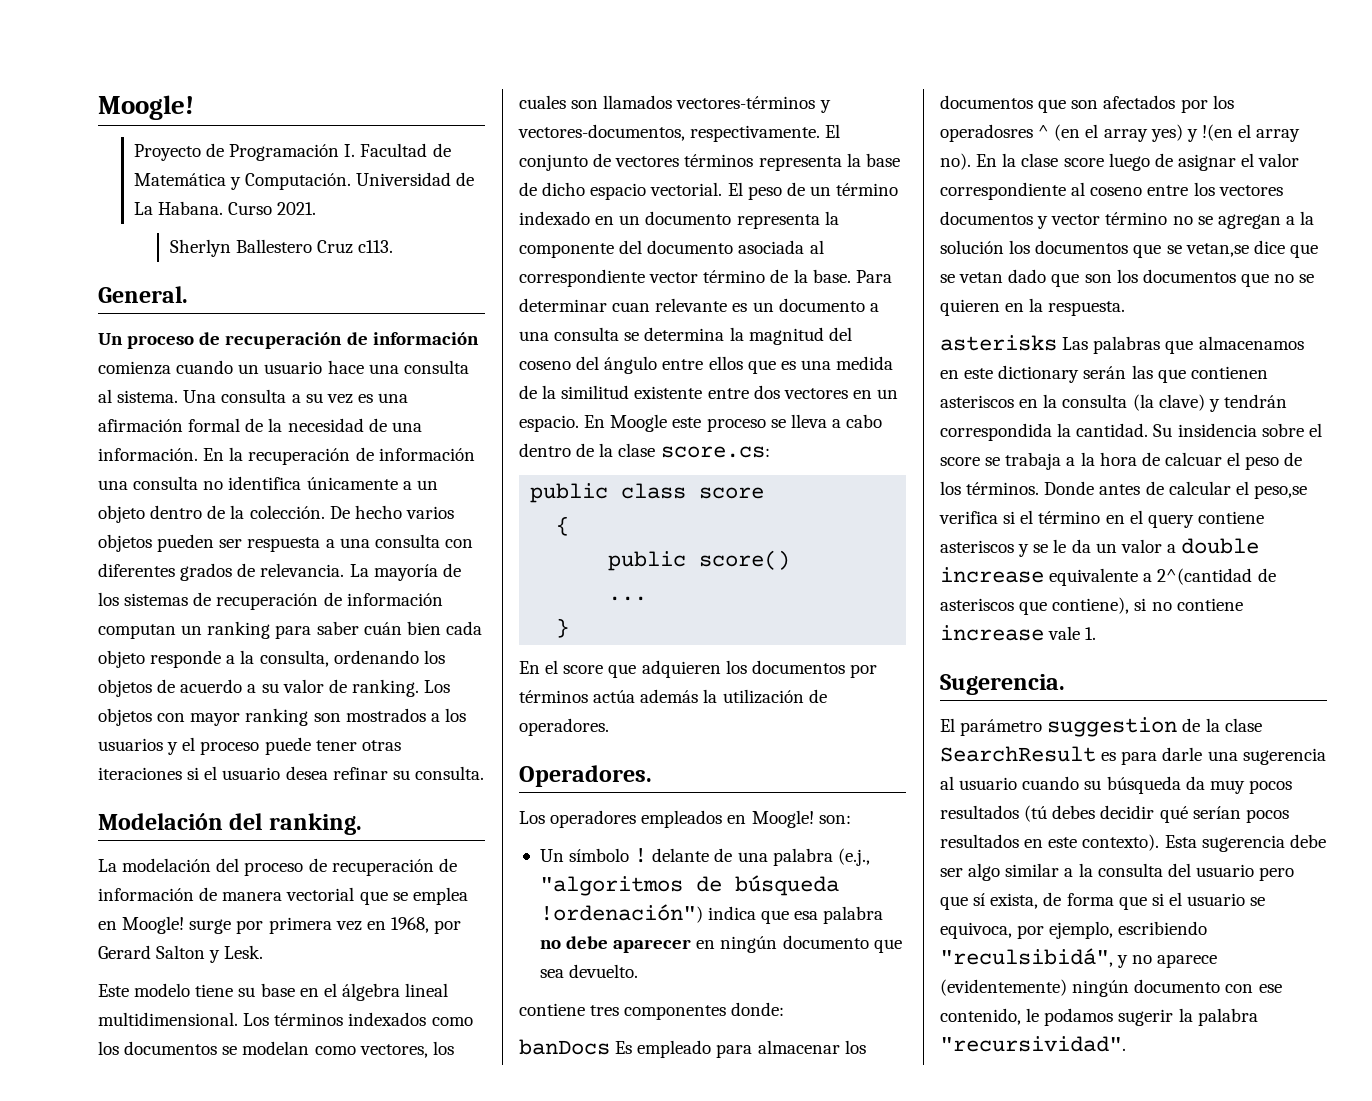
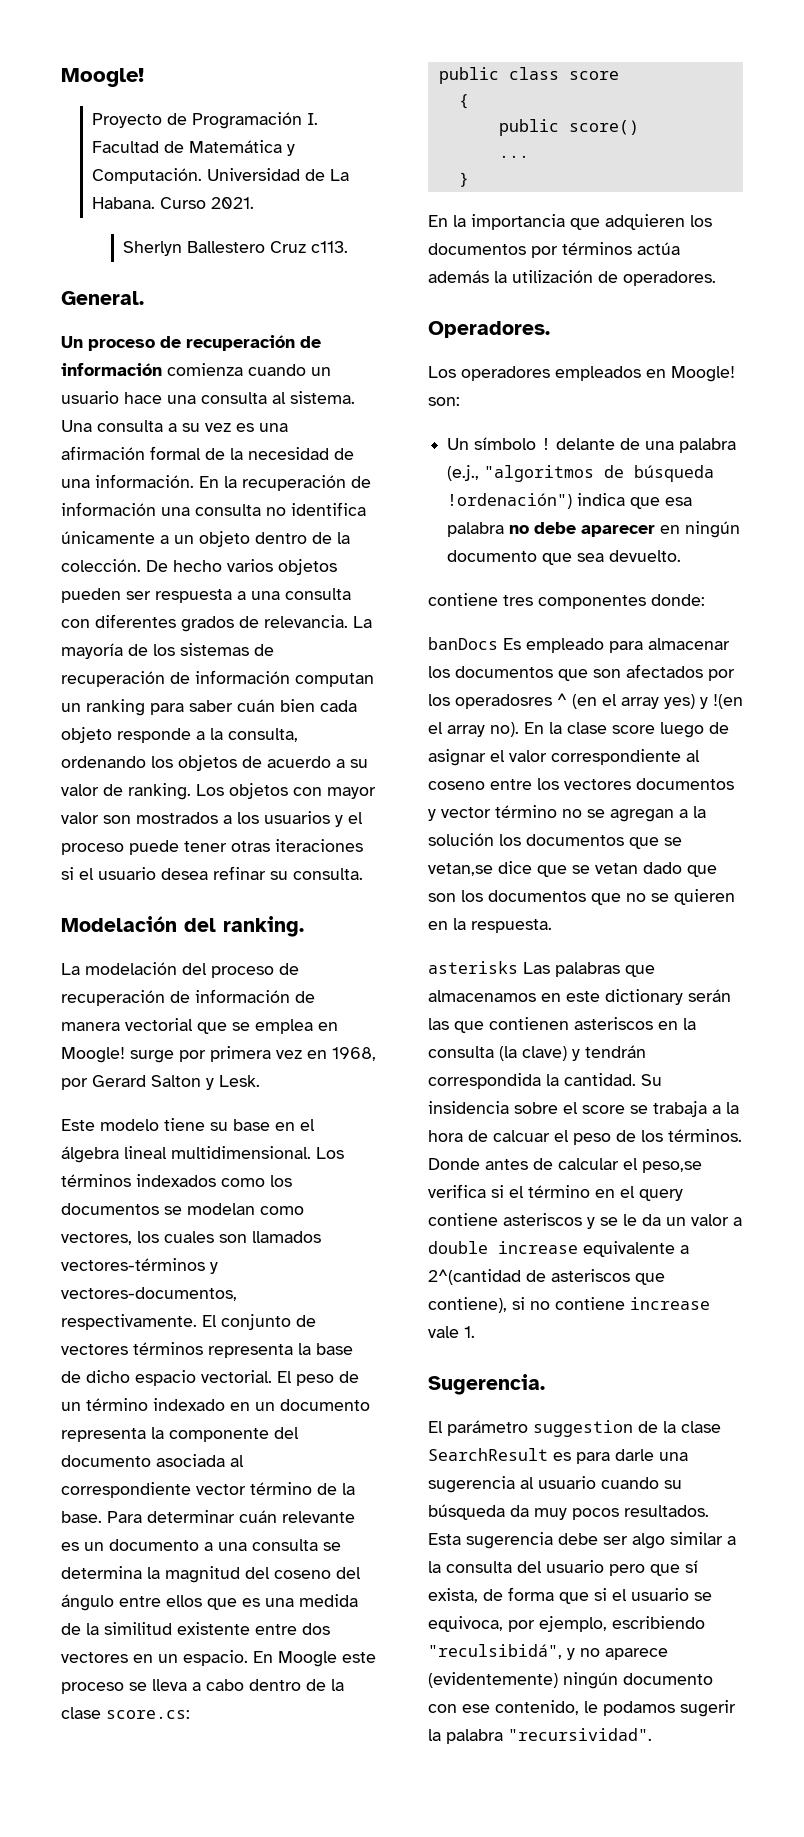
- Los objetos con mayor ranking son mostrados a los usuarios y el proceso puede tener otras iteraciones si el usuario desea refinar su consulta.
+ Los objetos con mayor valor son mostrados a los usuarios y el proceso puede tener otras iteraciones si el usuario desea refinar su consulta.
- Para determinar cuan relevante es un documento a una consulta se determina la magnitud del coseno del ángulo entre ellos que es una medida de la similitud existente entre dos vectores en un espacio.
+ Para determinar cuán relevante es un documento a una consulta se determina la magnitud del coseno del ángulo entre ellos que es una medida de la similitud existente entre dos vectores en un espacio.
- En el score que adquieren los documentos por términos actúa además la utilización de operadores.
+ En la importancia que adquieren los documentos por términos actúa además la utilización de operadores.
- El parámetro suggestion de la clase SearchResult es para darle una sugerencia al usuario cuando su búsqueda da muy pocos resultados (tú debes decidir qué serían pocos resultados en este contexto).
+ El parámetro suggestion de la clase SearchResult es para darle una sugerencia al usuario cuando su búsqueda da muy pocos resultados.

